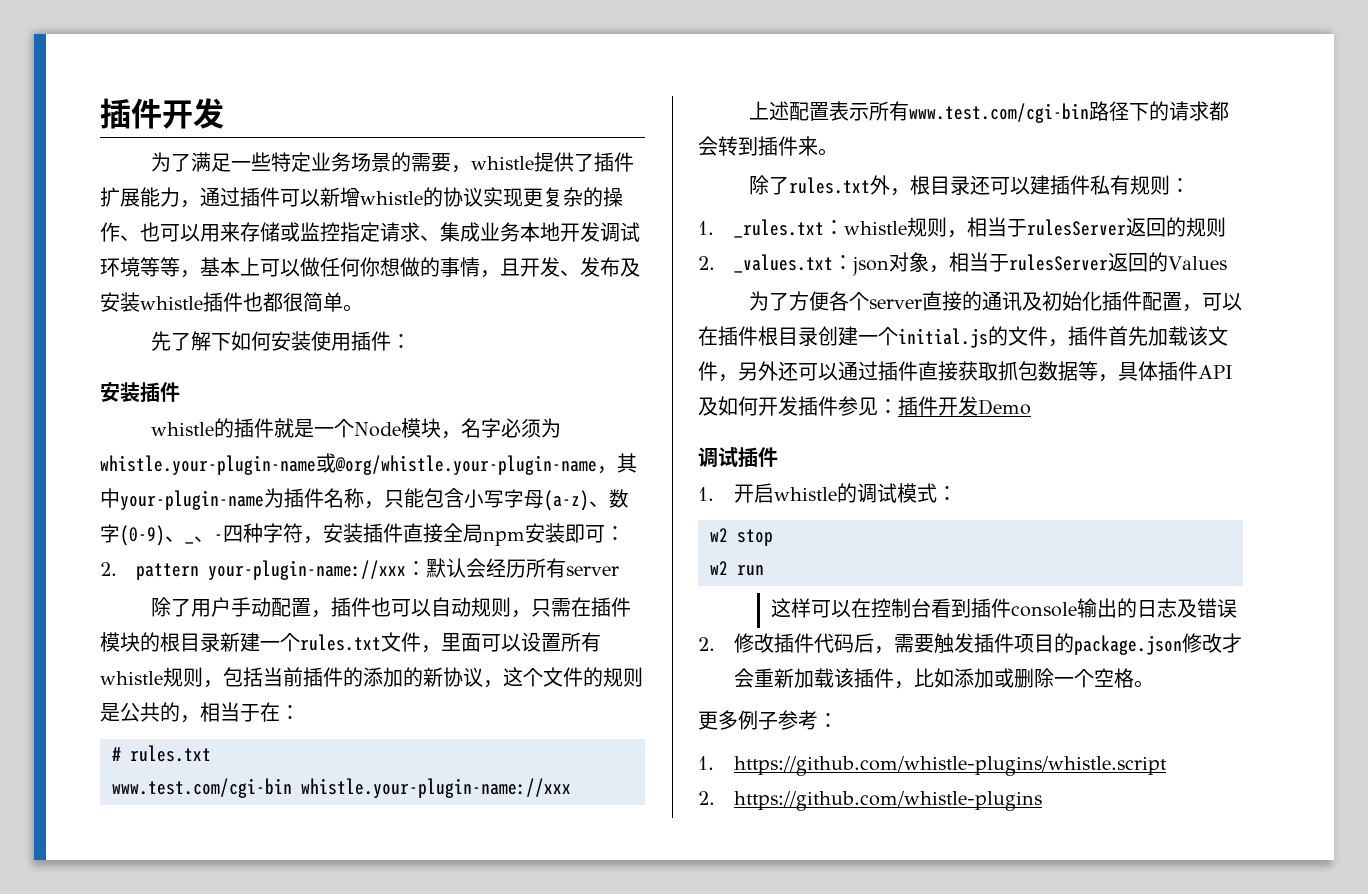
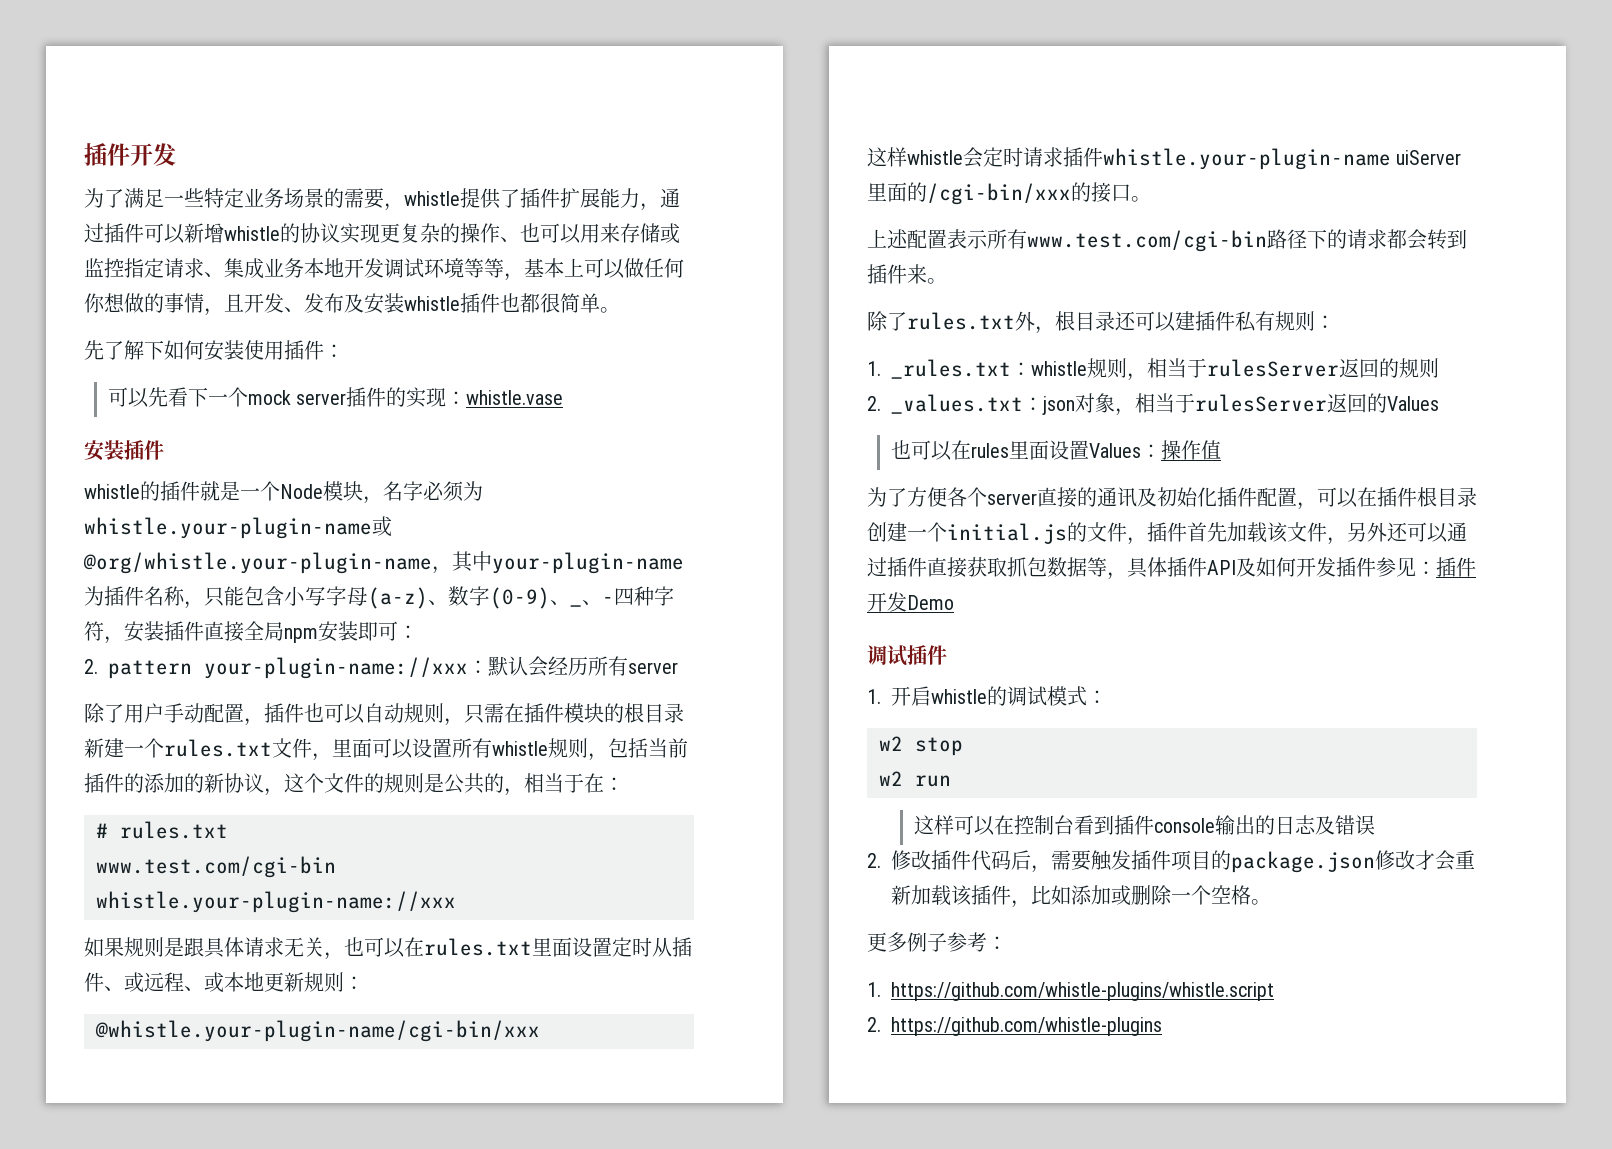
+ 可以先看下一个mock server插件的实现：whistle.vase
+ 如果规则是跟具体请求无关，也可以在rules.txt里面设置定时从插件、或远程、或本地更新规则：
+ @whistle.your-plugin-name/cgi-bin/xxx
+ 这样whistle会定时请求插件whistle.your-plugin-name uiServer里面的/cgi-bin/xxx的接口。
+ 也可以在rules里面设置Values：操作值

